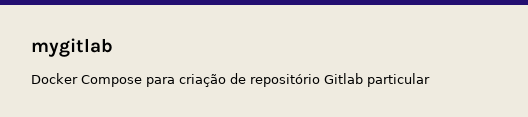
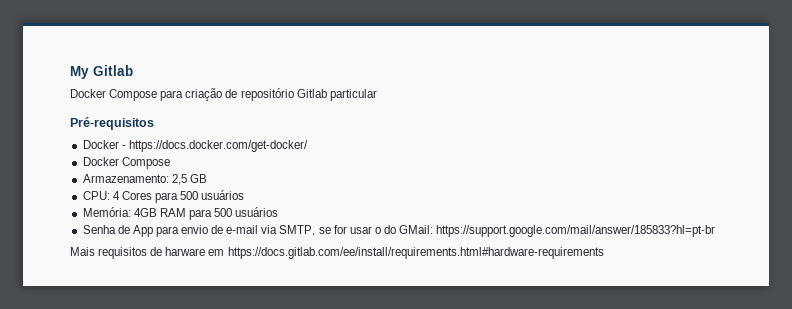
- mygitlab
+ My Gitlab
+ Pré-requisitos
+ Docker - https://docs.docker.com/get-docker/
+ Docker Compose
+ Armazenamento: 2,5 GB
+ CPU: 4 Cores para 500 usuários
+ Memória: 4GB RAM para 500 usuários
+ Senha de App para envio de e-mail via SMTP, se for usar o do GMail: https://support.google.com/mail/answer/185833?hl=pt-br
+ Mais requisitos de harware em https://docs.gitlab.com/ee/install/requirements.html#hardware-requirements

